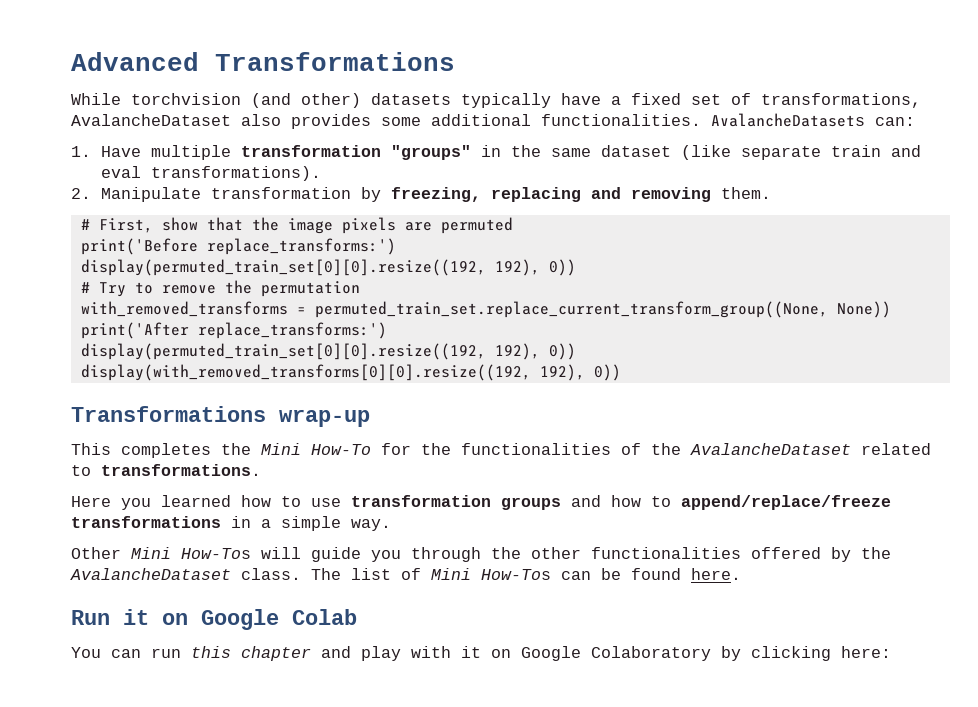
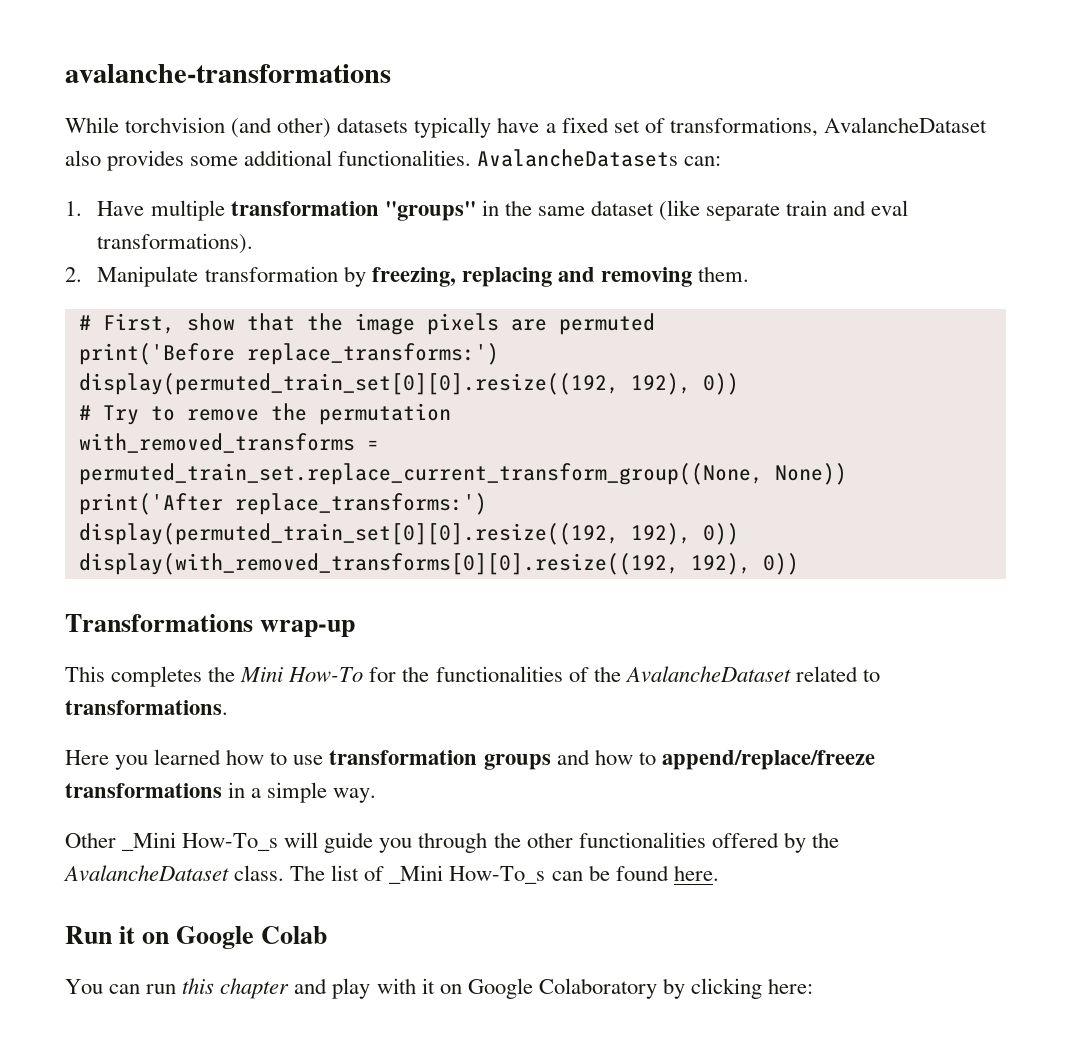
- Advanced Transformations
+ avalanche-transformations
- Other Mini How-Tos will guide you through the other functionalities offered by the AvalancheDataset class.
+ Other _Mini How-To_s will guide you through the other functionalities offered by the AvalancheDataset class.
- The list of Mini How-Tos can be found here.
+ The list of _Mini How-To_s can be found here.

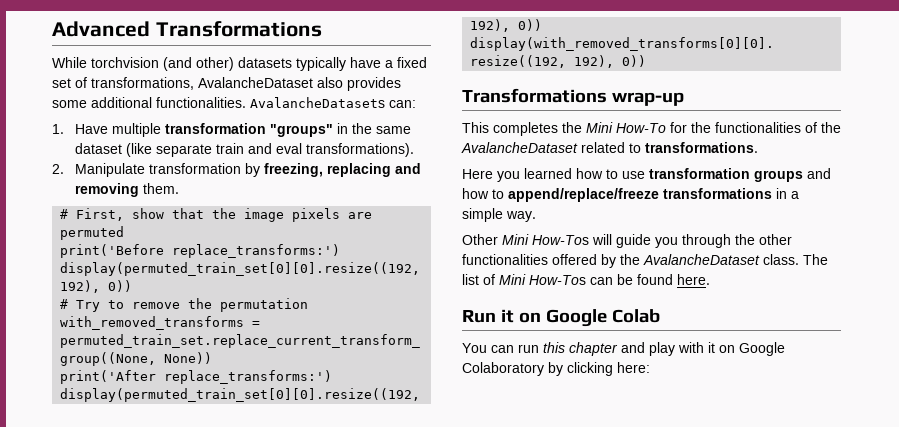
- avalanche-transformations
+ Advanced Transformations
- Other _Mini How-To_s will guide you through the other functionalities offered by the AvalancheDataset class.
+ Other Mini How-Tos will guide you through the other functionalities offered by the AvalancheDataset class.
- The list of _Mini How-To_s can be found here.
+ The list of Mini How-Tos can be found here.

